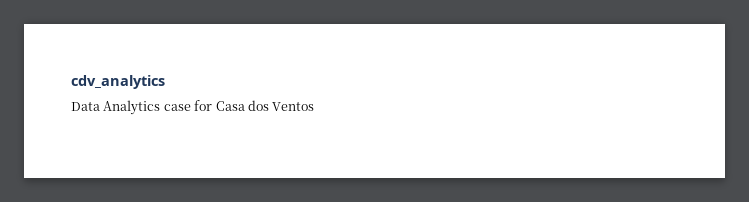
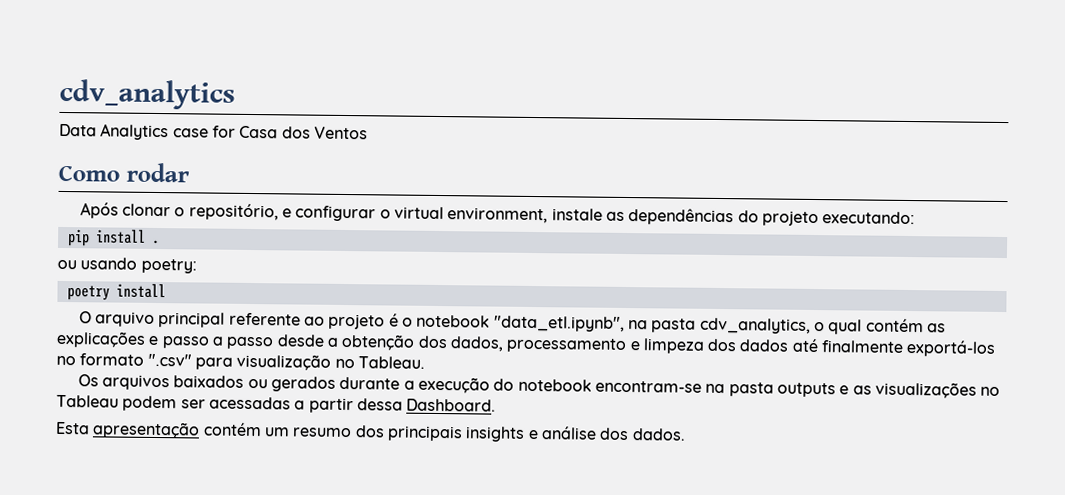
+ Como rodar
+ Após clonar o repositório, e configurar o virtual environment, instale as dependências do projeto executando:
+ pip install .
+ ou usando poetry:
+ poetry install
+ O arquivo principal referente ao projeto é o notebook "data_etl.ipynb", na pasta cdv_analytics, o qual contém as explicações e passo a passo desde a obtenção dos dados, processamento e limpeza dos dados até finalmente exportá-los no formato ".csv" para visualização no Tableau.
+ Os arquivos baixados ou gerados durante a execução do notebook encontram-se na pasta outputs e as visualizações no Tableau podem ser acessadas a partir dessa Dashboard.
+ Esta apresentação contém um resumo dos principais insights e análise dos dados.

